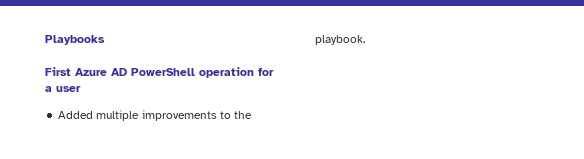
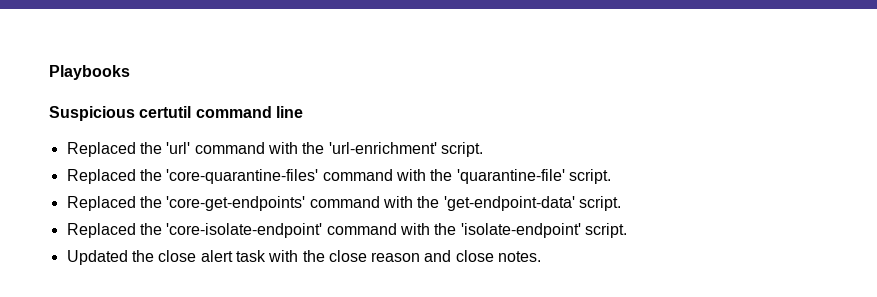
- First Azure AD PowerShell operation for a user
- Added multiple improvements to the playbook.
+ Suspicious certutil command line
+ Replaced the 'url' command with the 'url-enrichment' script.
+ Replaced the 'core-quarantine-files' command with the 'quarantine-file' script.
+ Replaced the 'core-get-endpoints' command with the 'get-endpoint-data' script.
+ Replaced the 'core-isolate-endpoint' command with the 'isolate-endpoint' script.
+ Updated the close alert task with the close reason and close notes.

